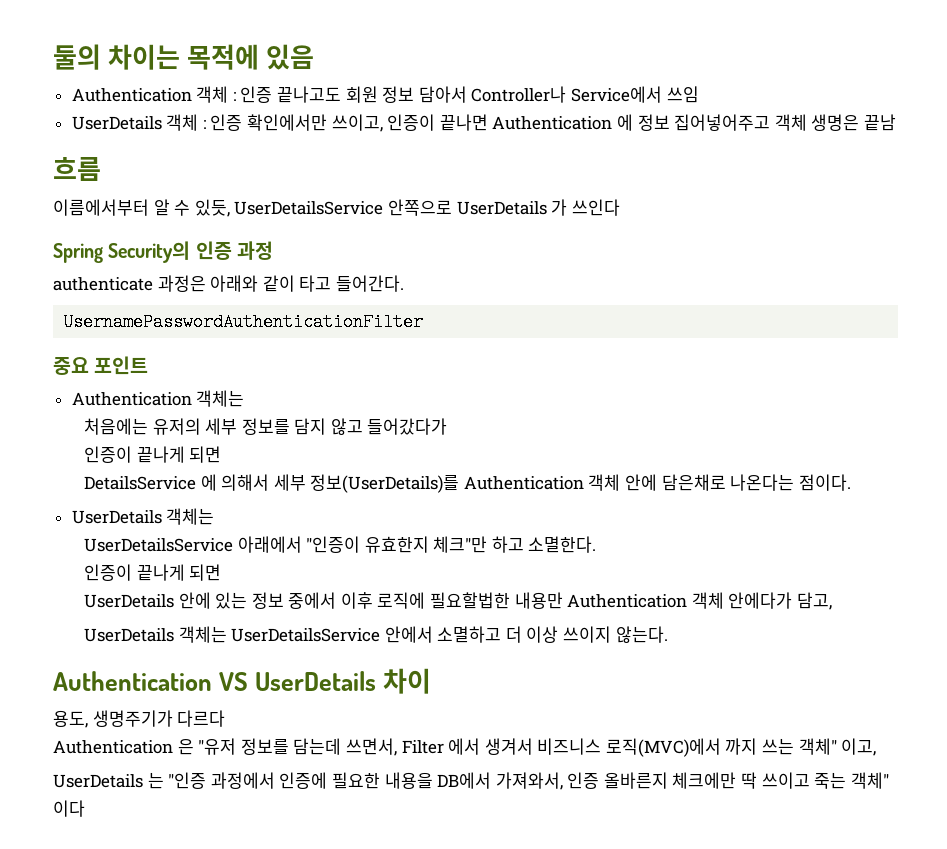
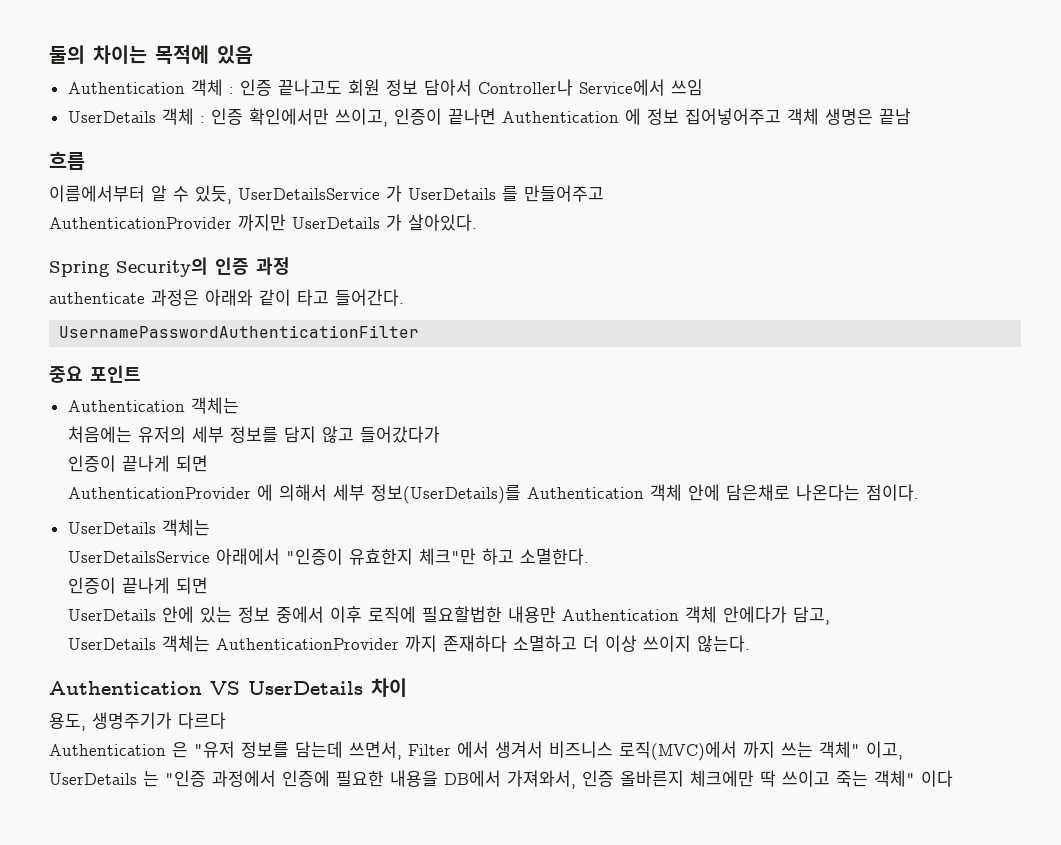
- 이름에서부터 알 수 있듯, UserDetailsService 안쪽으로 UserDetails 가 쓰인다
+ 이름에서부터 알 수 있듯, UserDetailsService 가 UserDetails 를 만들어주고
+ AuthenticationProvider 까지만 UserDetails 가 살아있다.
- DetailsService 에 의해서 세부 정보(UserDetails)를 Authentication 객체 안에 담은채로 나온다는 점이다.
+ AuthenticationProvider 에 의해서 세부 정보(UserDetails)를 Authentication 객체 안에 담은채로 나온다는 점이다.
- UserDetails 객체는 UserDetailsService 안에서 소멸하고 더 이상 쓰이지 않는다.
+ UserDetails 객체는 AuthenticationProvider 까지 존재하다 소멸하고 더 이상 쓰이지 않는다.

